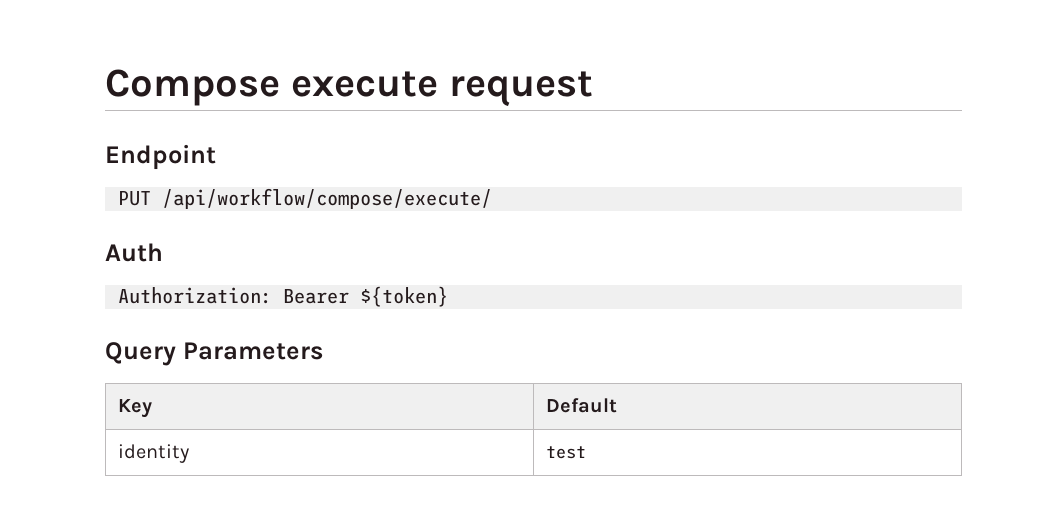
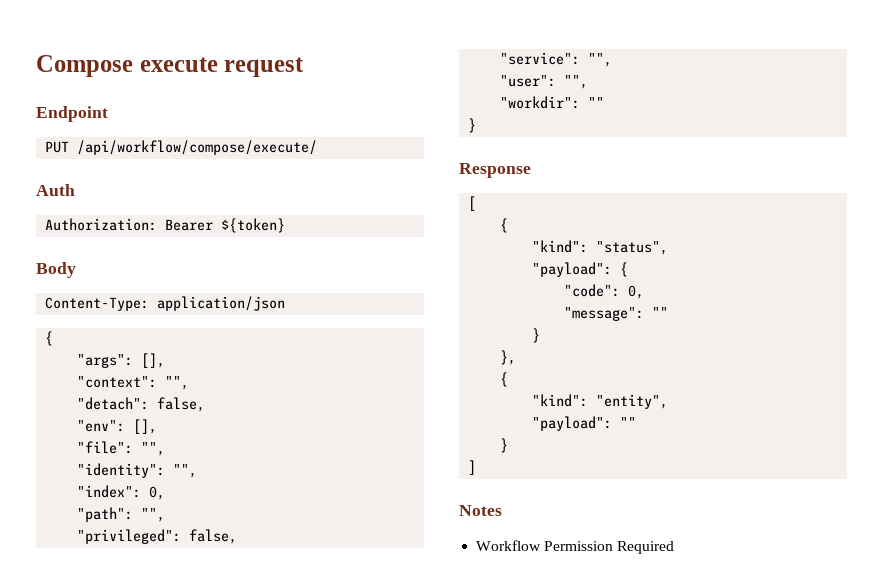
- Query Parameters
- Key | Default
- identity | test
+ Body
+ Content-Type: application/json
+ {
+ "args": [],
+ "context": "",
+ "detach": false,
+ "env": [],
+ "file": "",
+ "identity": "",
+ "index": 0,
+ "path": "",
+ "privileged": false,
+ "service": "",
+ "user": "",
+ "workdir": ""
+ }
+ Response
+ [
+ {
+ "kind": "status",
+ "payload": {
+ "code": 0,
+ "message": ""
+ }
+ },
+ {
+ "kind": "entity",
+ "payload": ""
+ }
+ ]
+ Notes
+ Workflow Permission Required

